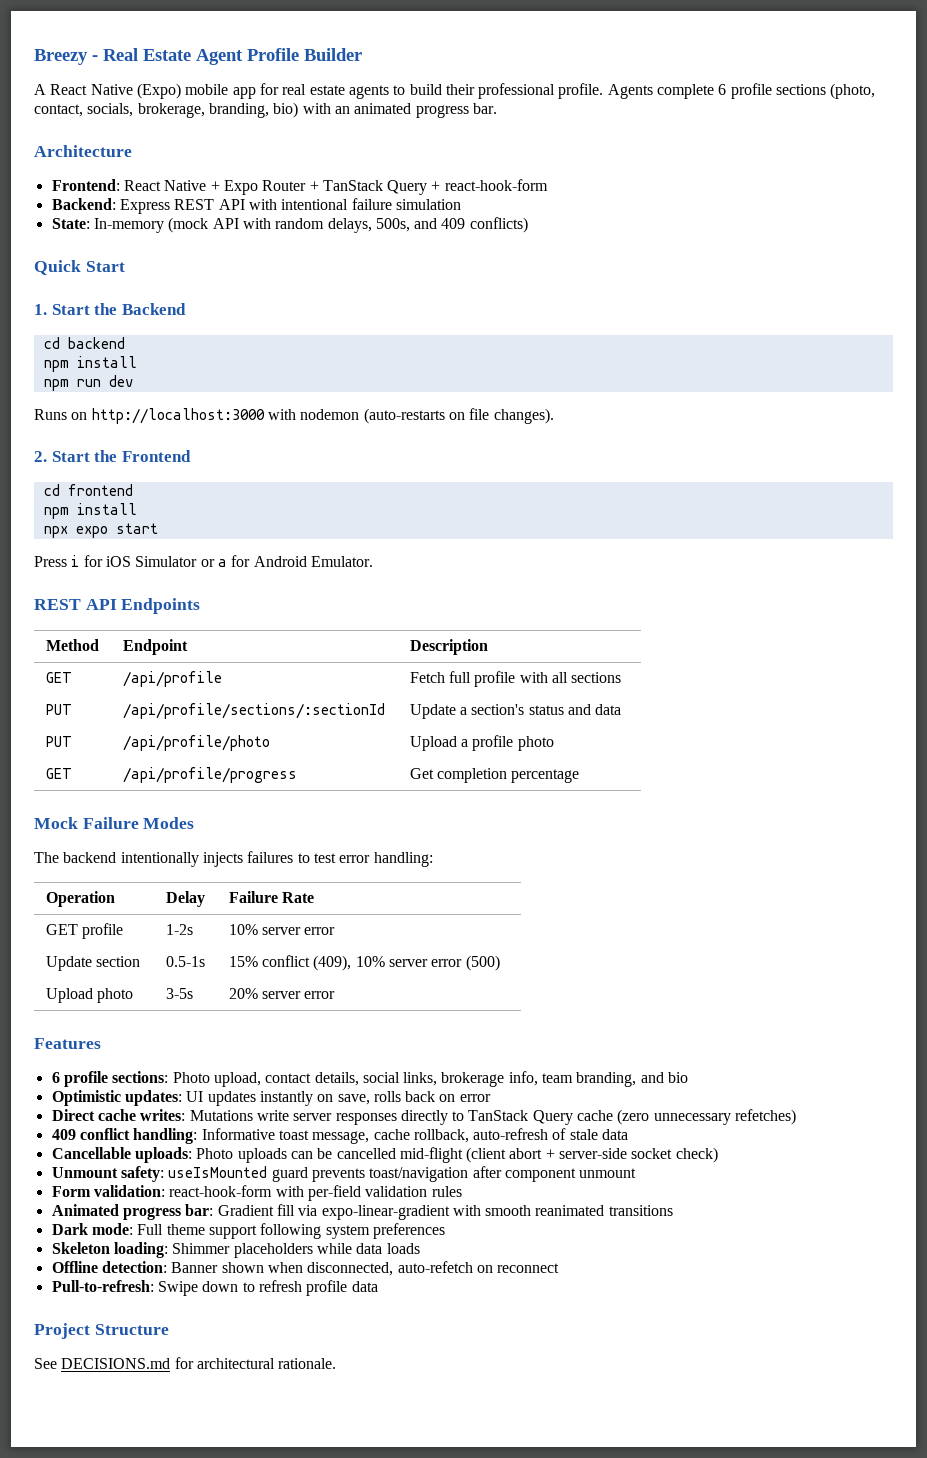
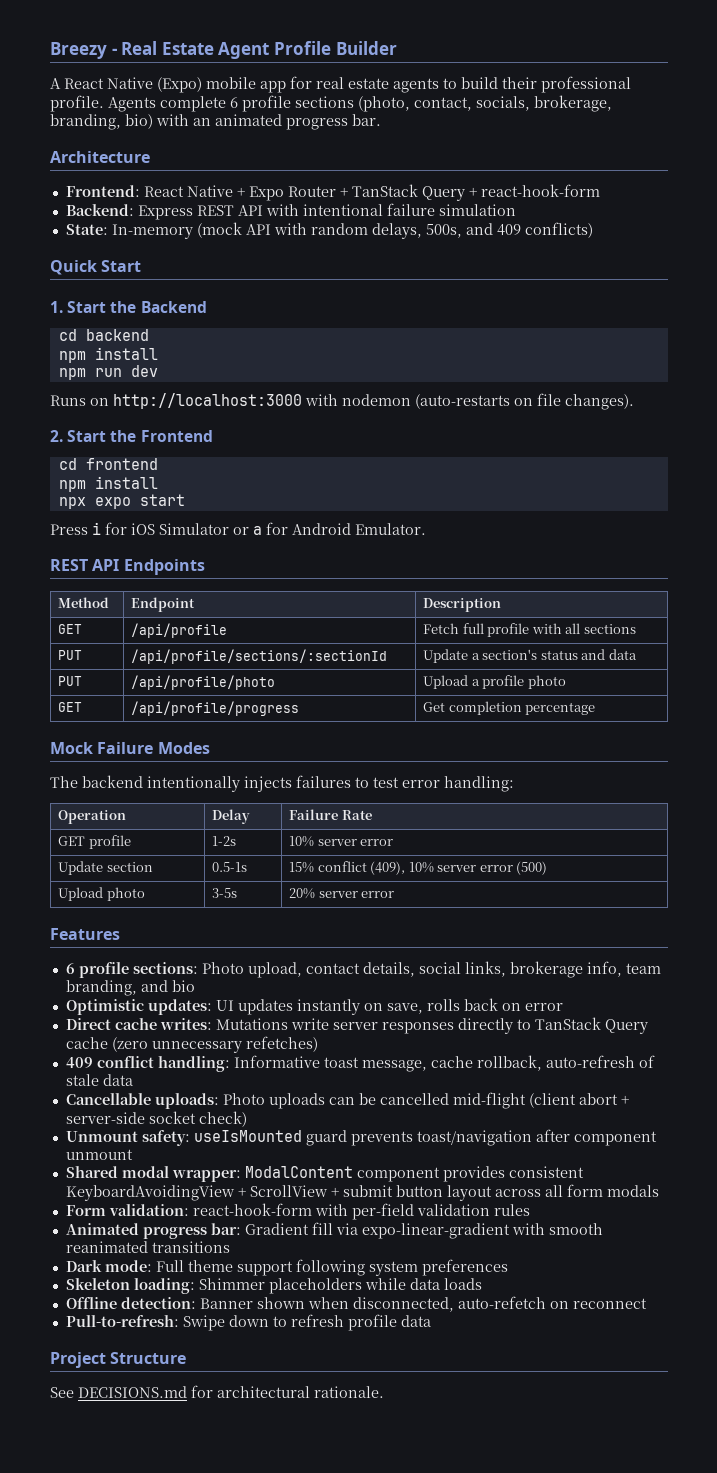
+ Shared modal wrapper: ModalContent component provides consistent KeyboardAvoidingView + ScrollView + submit button layout across all form modals

